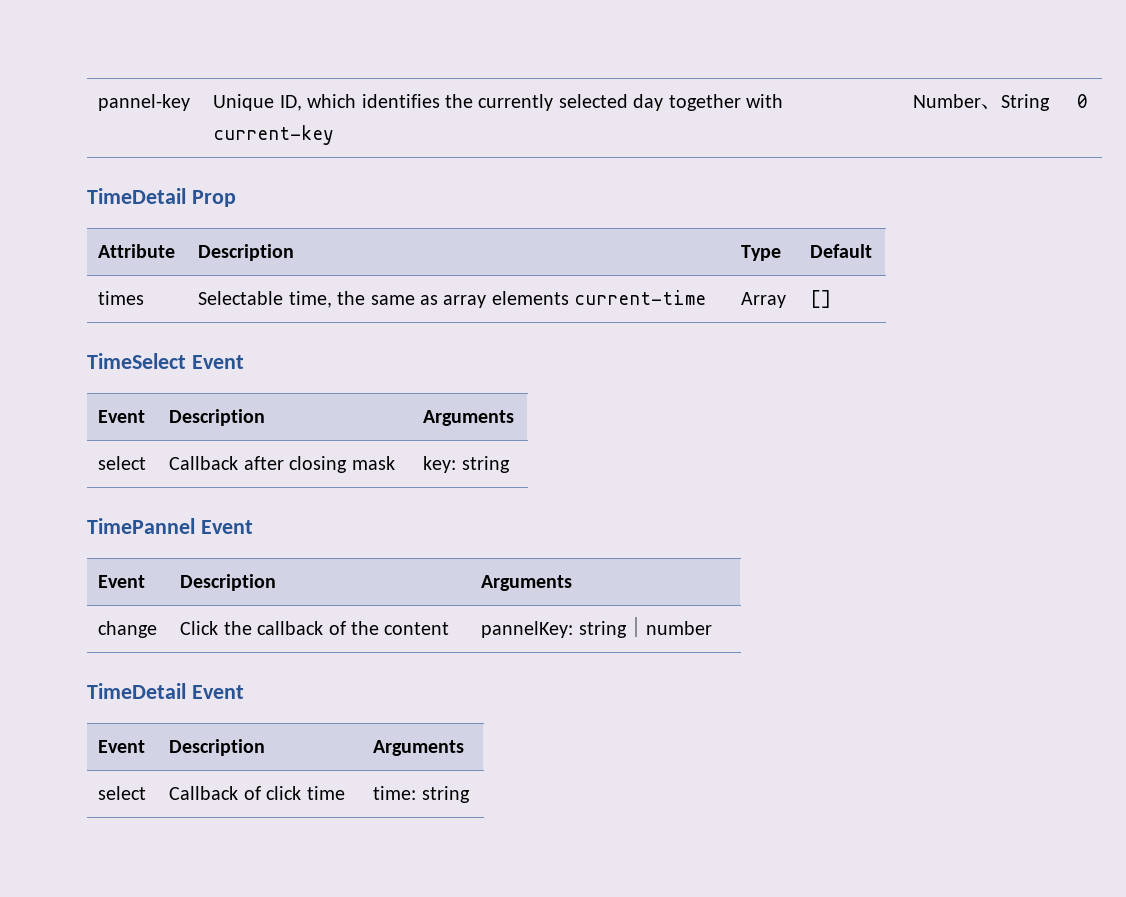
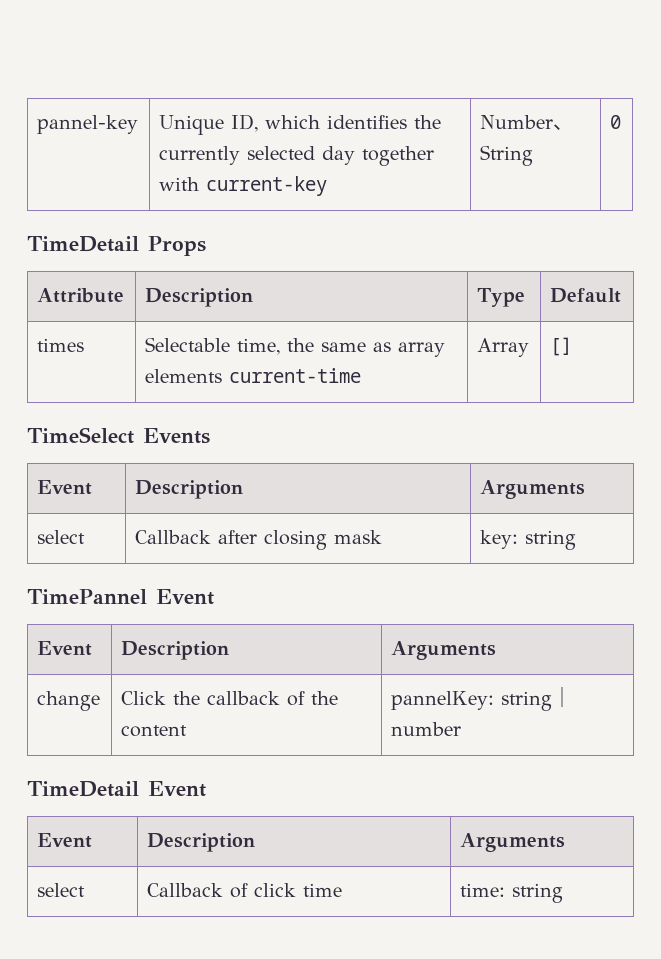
- TimeDetail Prop
+ TimeDetail Props
- TimeSelect Event
+ TimeSelect Events

